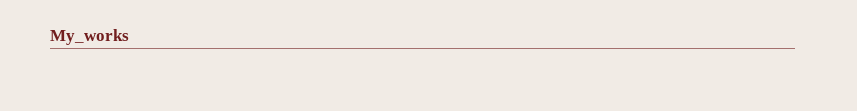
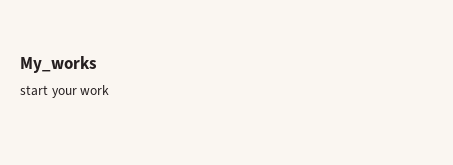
+ start your work

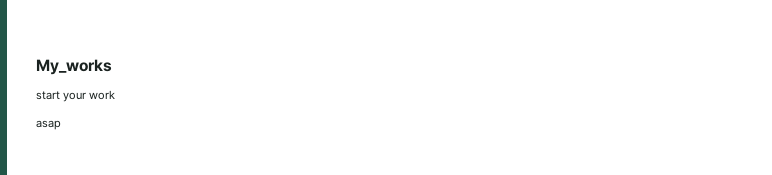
+ asap

